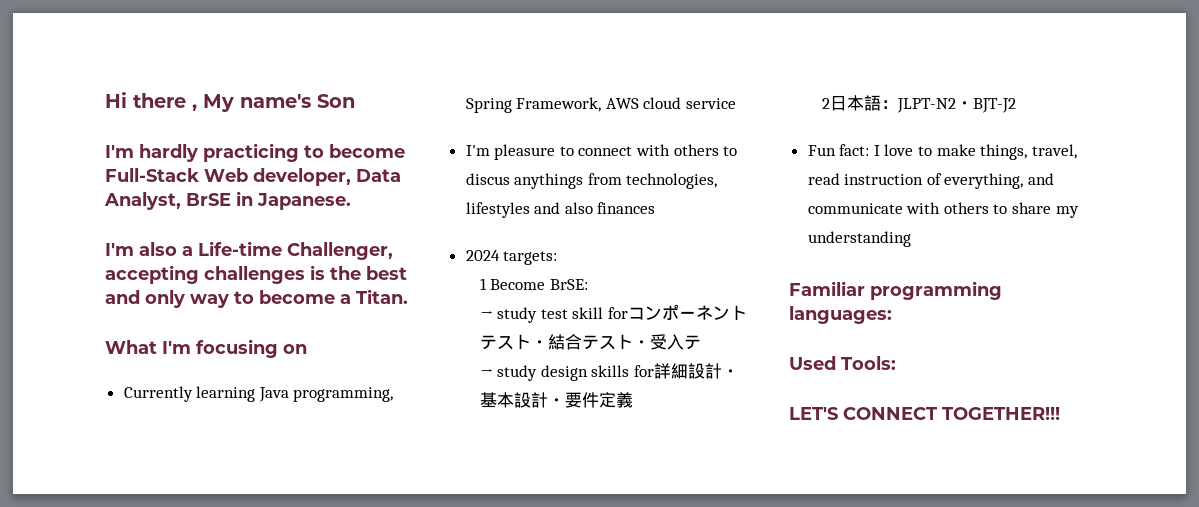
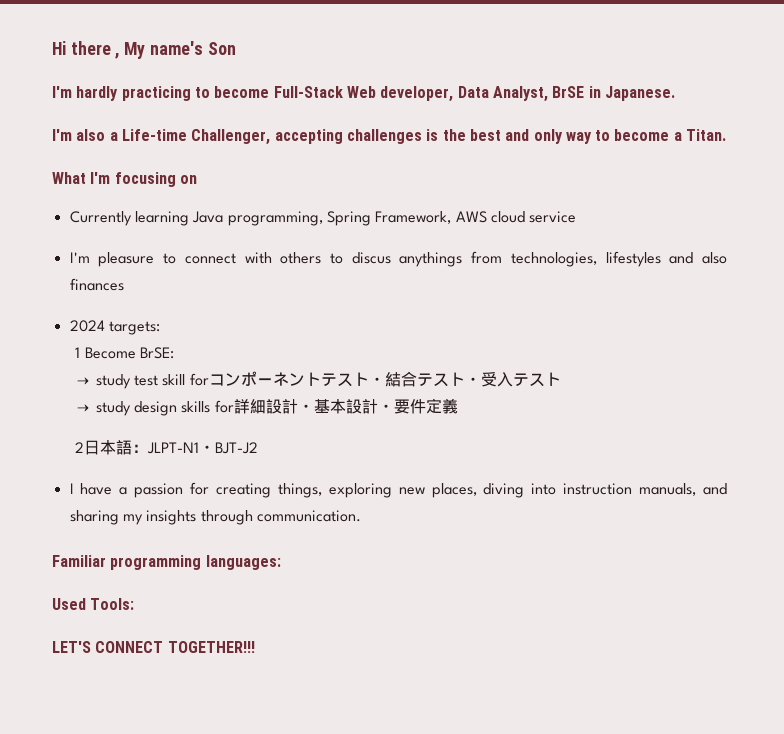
- → study test skill forコンポーネントテスト・結合テスト・受入テ
+ → study test skill forコンポーネントテスト・結合テスト・受入テスト
- 2日本語：JLPT-N2・BJT-J2
+ 2日本語：JLPT-N1・BJT-J2
- Fun fact: I love to make things, travel, read instruction of everything, and communicate with others to share my understanding
+ I have a passion for creating things, exploring new places, diving into instruction manuals, and sharing my insights through communication.

